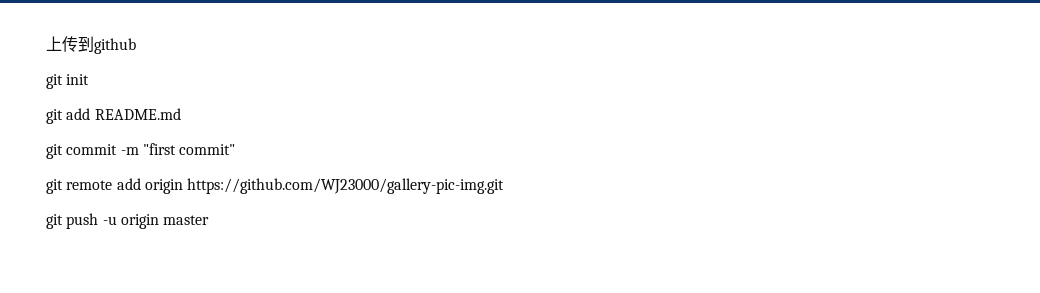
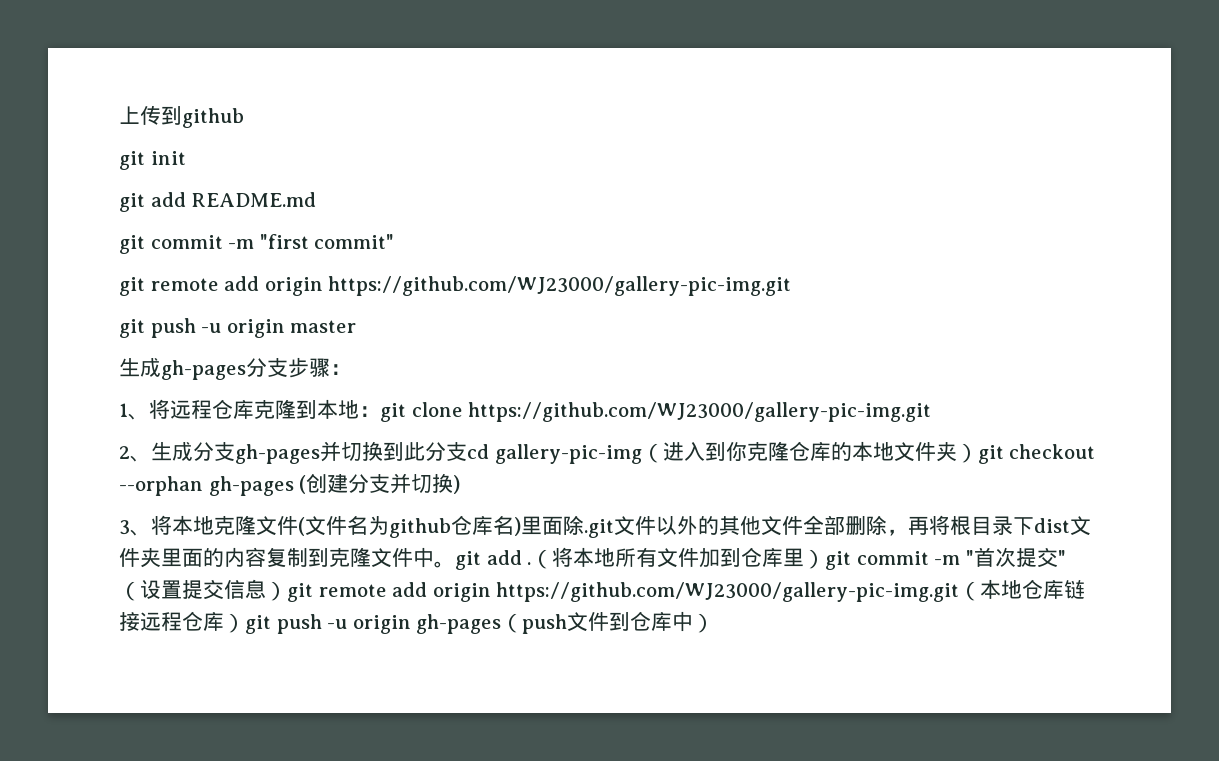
+ 生成gh-pages分支步骤：
+ 1、将远程仓库克隆到本地：git clone https://github.com/WJ23000/gallery-pic-img.git
+ 2、生成分支gh-pages并切换到此分支cd gallery-pic-img（进入到你克隆仓库的本地文件夹）git checkout --orphan gh-pages (创建分支并切换)
+ 3、将本地克隆文件(文件名为github仓库名)里面除.git文件以外的其他文件全部删除，再将根目录下dist文件夹里面的内容复制到克隆文件中。git add .（将本地所有文件加到仓库里）git commit -m "首次提交"（设置提交信息）git remote add origin https://github.com/WJ23000/gallery-pic-img.git（本地仓库链接远程仓库）git push -u origin gh-pages（push文件到仓库中）

